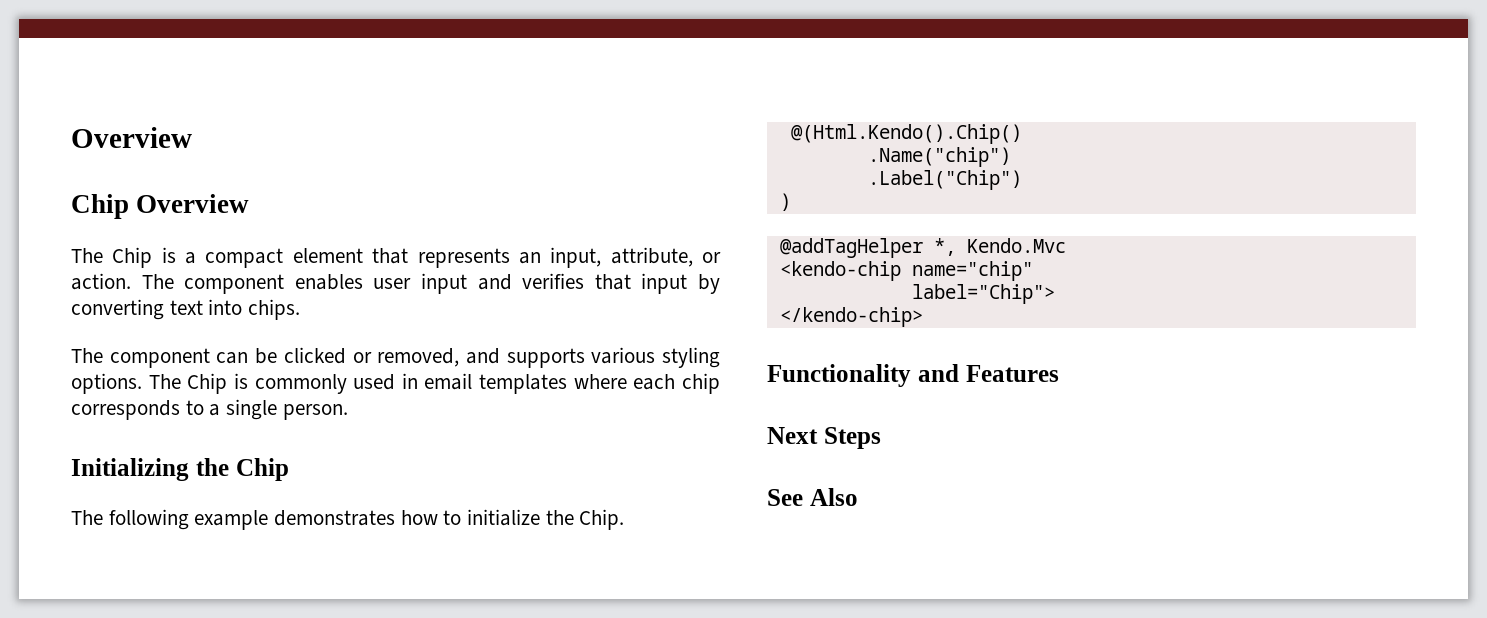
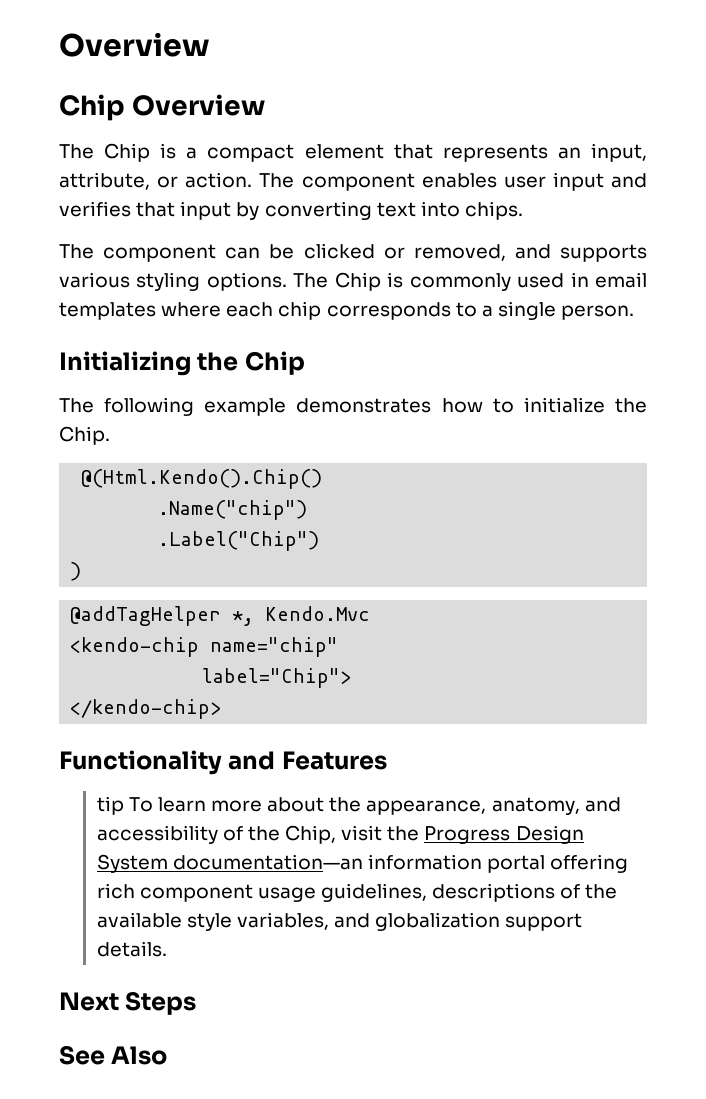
+ tip To learn more about the appearance, anatomy, and accessibility of the Chip, visit the Progress Design System documentation—an information portal offering rich component usage guidelines, descriptions of the available style variables, and globalization support details.

